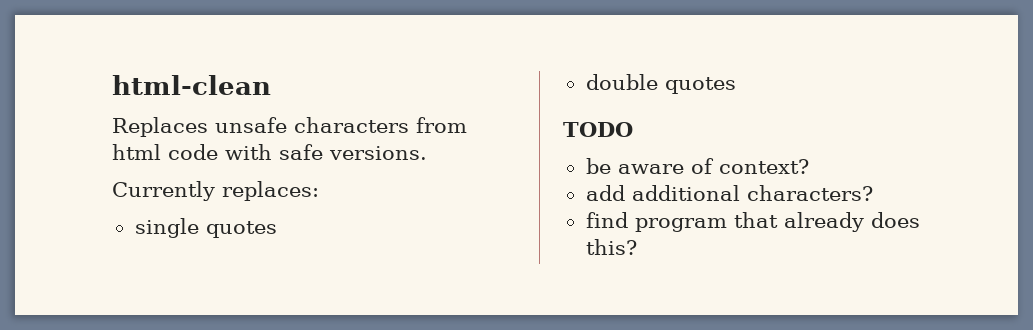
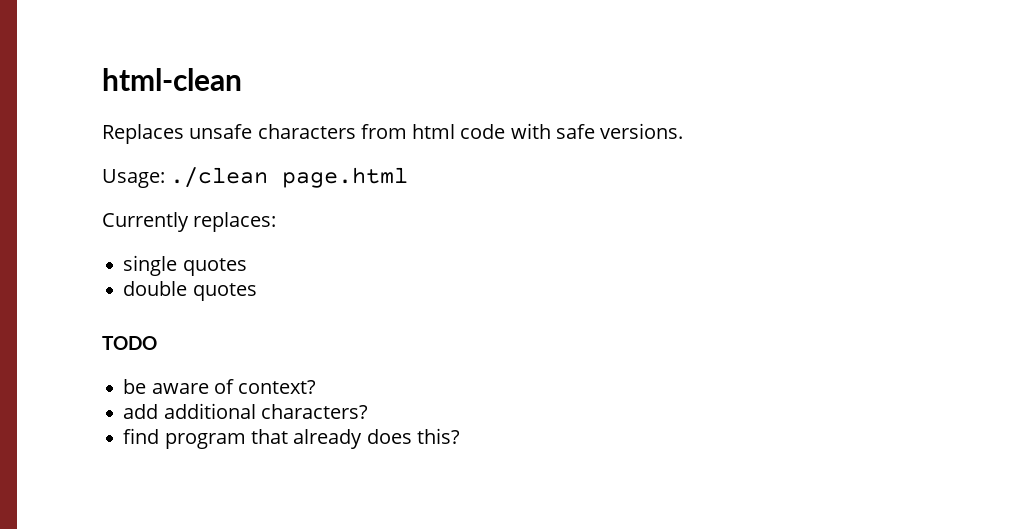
+ Usage: ./clean page.html

